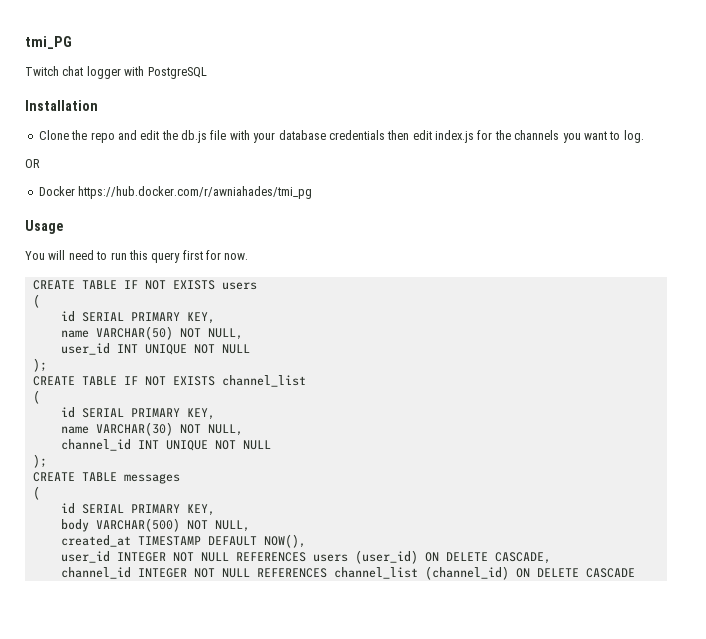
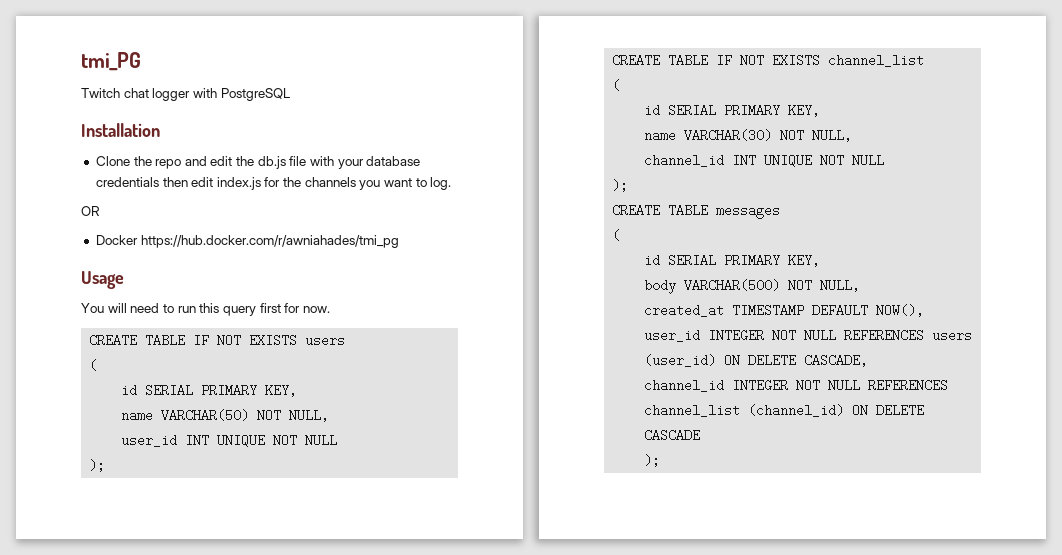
  channel_id INTEGER NOT NULL REFERENCES channel_list (channel_id) ON DELETE CASCADE
+ );

